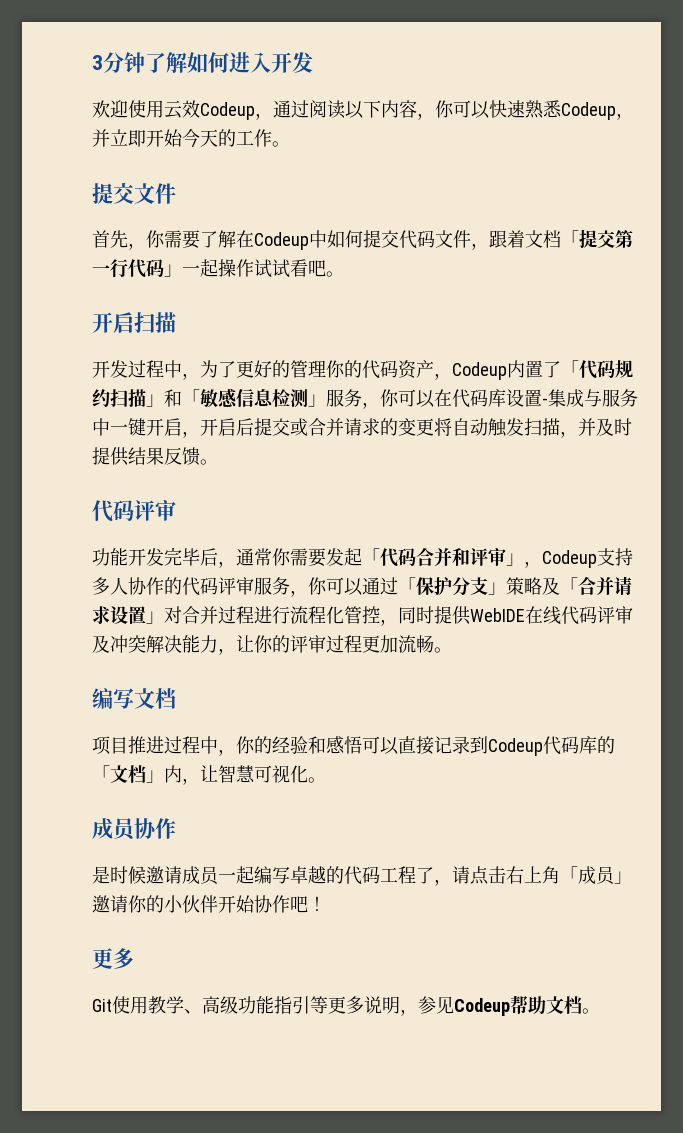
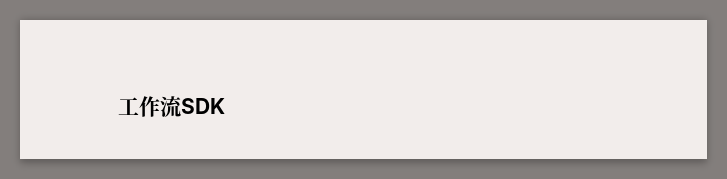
- 3分钟了解如何进入开发
- 欢迎使用云效Codeup，通过阅读以下内容，你可以快速熟悉Codeup，并立即开始今天的工作。
- 提交文件
- 首先，你需要了解在Codeup中如何提交代码文件，跟着文档「提交第一行代码」一起操作试试看吧。
- 开启扫描
- 开发过程中，为了更好的管理你的代码资产，Codeup内置了「代码规约扫描」和「敏感信息检测」服务，你可以在代码库设置-集成与服务中一键开启，开启后提交或合并请求的变更将自动触发扫描，并及时提供结果反馈。
- 代码评审
- 功能开发完毕后，通常你需要发起「代码合并和评审」，Codeup支持多人协作的代码评审服务，你可以通过「保护分支」策略及「合并请求设置」对合并过程进行流程化管控，同时提供WebIDE在线代码评审及冲突解决能力，让你的评审过程更加流畅。
- 编写文档
- 项目推进过程中，你的经验和感悟可以直接记录到Codeup代码库的「文档」内，让智慧可视化。
- 成员协作
- 是时候邀请成员一起编写卓越的代码工程了，请点击右上角「成员」邀请你的小伙伴开始协作吧！
- 更多
- Git使用教学、高级功能指引等更多说明，参见Codeup帮助文档。
+ 工作流SDK

